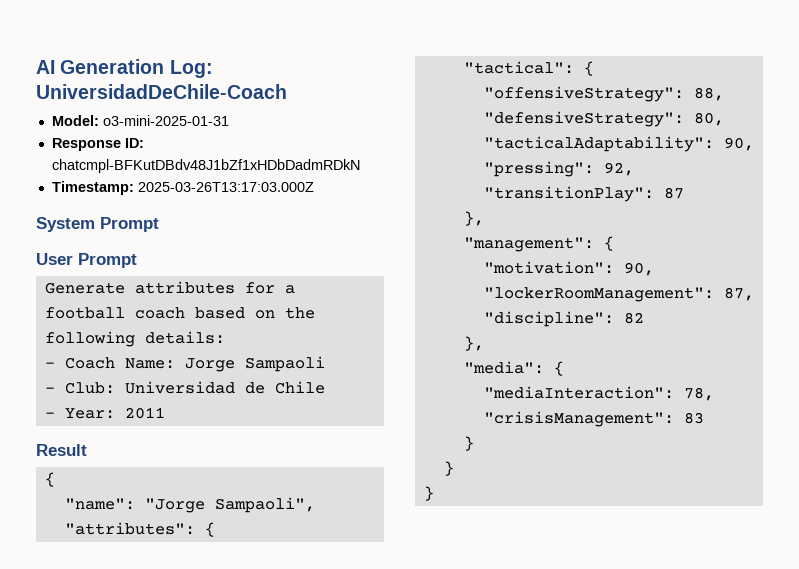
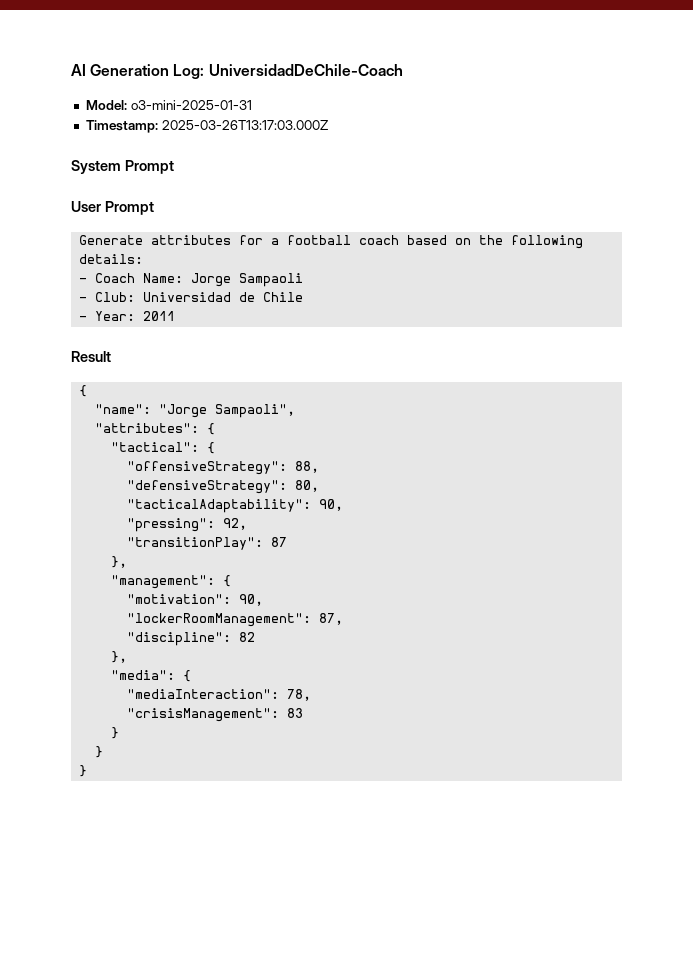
- Response ID: chatcmpl-BFKutDBdv48J1bZf1xHDbDadmRDkN

